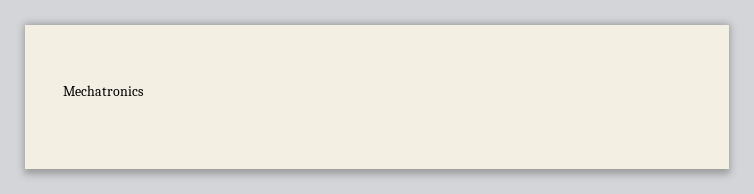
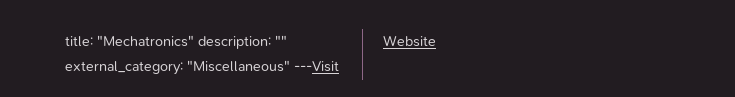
- Mechatronics
+ title: "Mechatronics" description: "" external_category: "Miscellaneous" ---Visit Website

